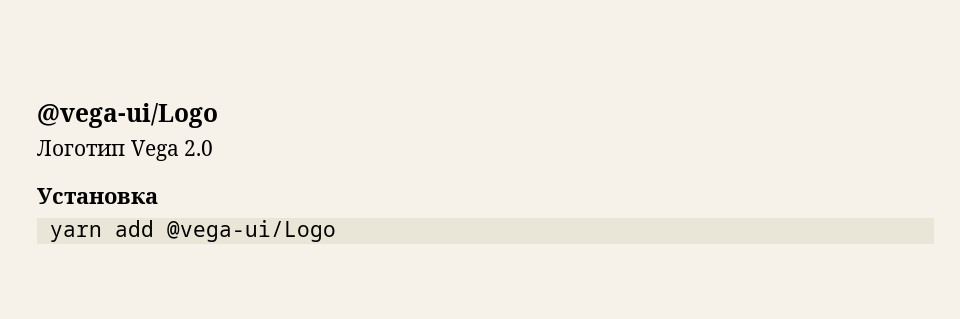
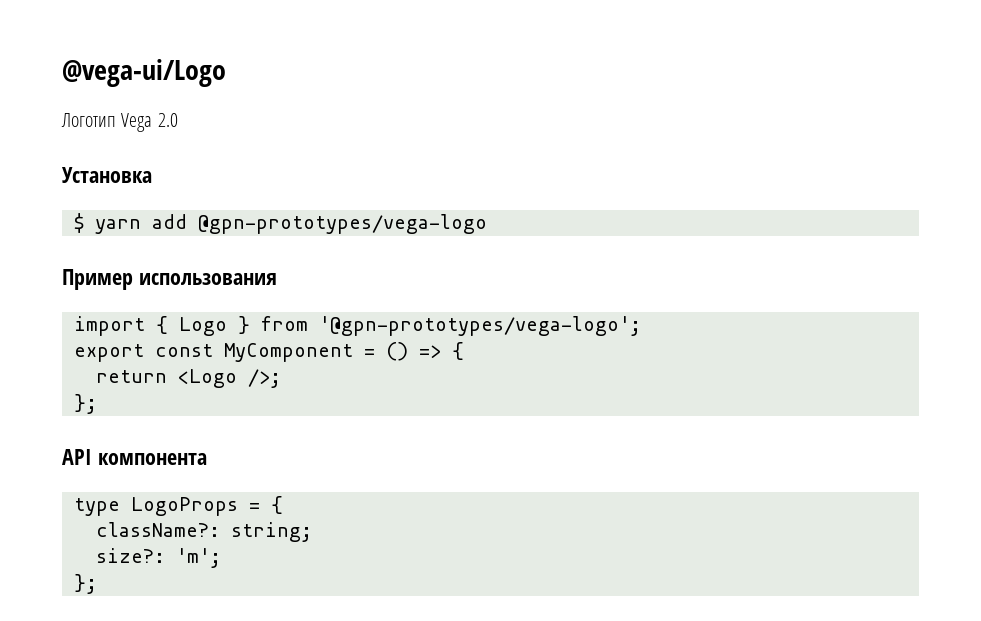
- yarn add @vega-ui/Logo
+ $ yarn add @gpn-prototypes/vega-logo
+ Пример использования
+ import { Logo } from '@gpn-prototypes/vega-logo';
+ export const MyComponent = () => {
+ return <Logo />;
+ };
+ API компонента
+ type LogoProps = {
+ className?: string;
+ size?: 'm';
+ };

